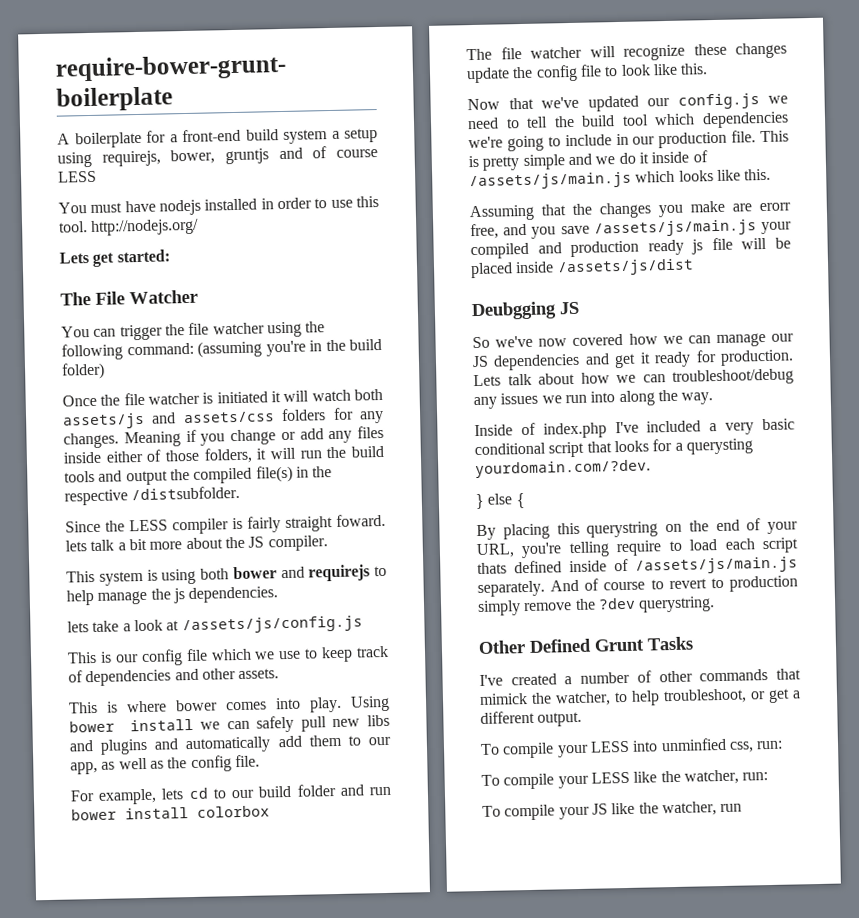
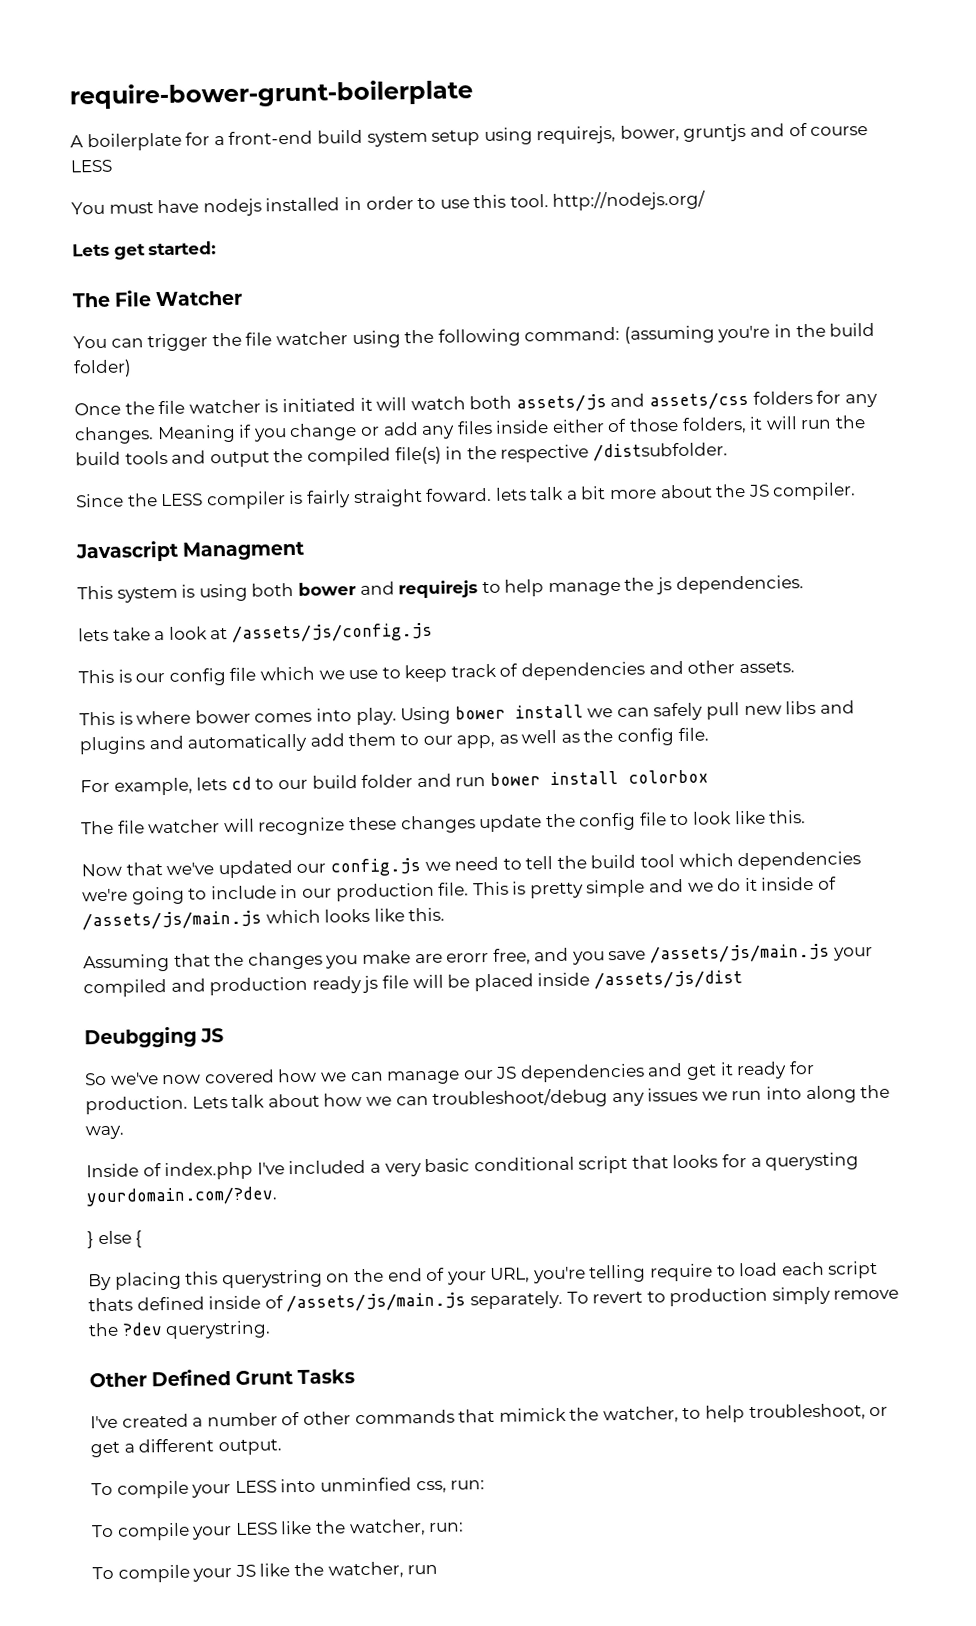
- A boilerplate for a front-end build system a setup using requirejs, bower, gruntjs and of course LESS
+ A boilerplate for a front-end build system setup using requirejs, bower, gruntjs and of course LESS
+ Javascript Managment
- And of course to revert to production simply remove the ?dev querystring.
+ To revert to production simply remove the ?dev querystring.

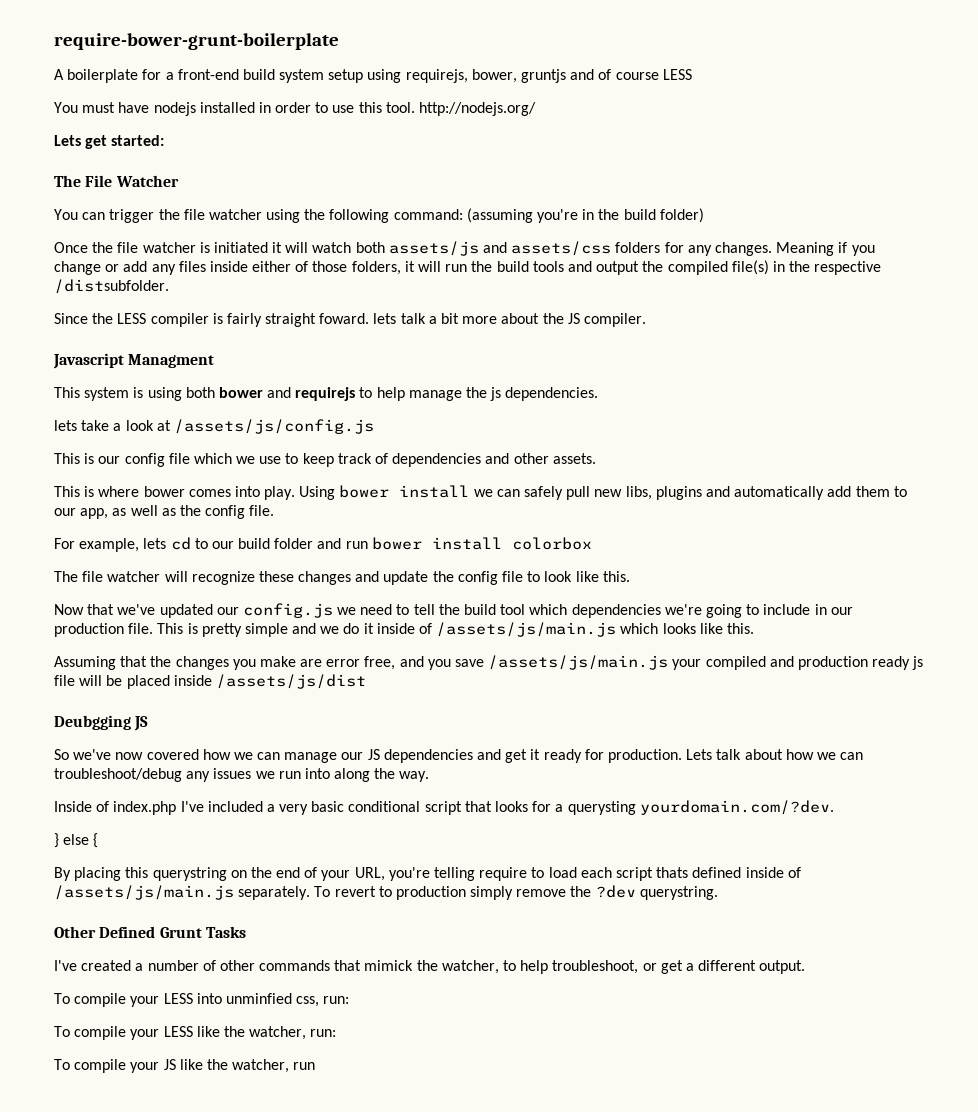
- Using bower install we can safely pull new libs and plugins and automatically add them to our app, as well as the config file.
+ Using bower install we can safely pull new libs, plugins and automatically add them to our app, as well as the config file.
- The file watcher will recognize these changes update the config file to look like this.
+ The file watcher will recognize these changes and update the config file to look like this.
- Assuming that the changes you make are erorr free, and you save /assets/js/main.js your compiled and production ready js file will be placed inside /assets/js/dist
+ Assuming that the changes you make are error free, and you save /assets/js/main.js your compiled and production ready js file will be placed inside /assets/js/dist

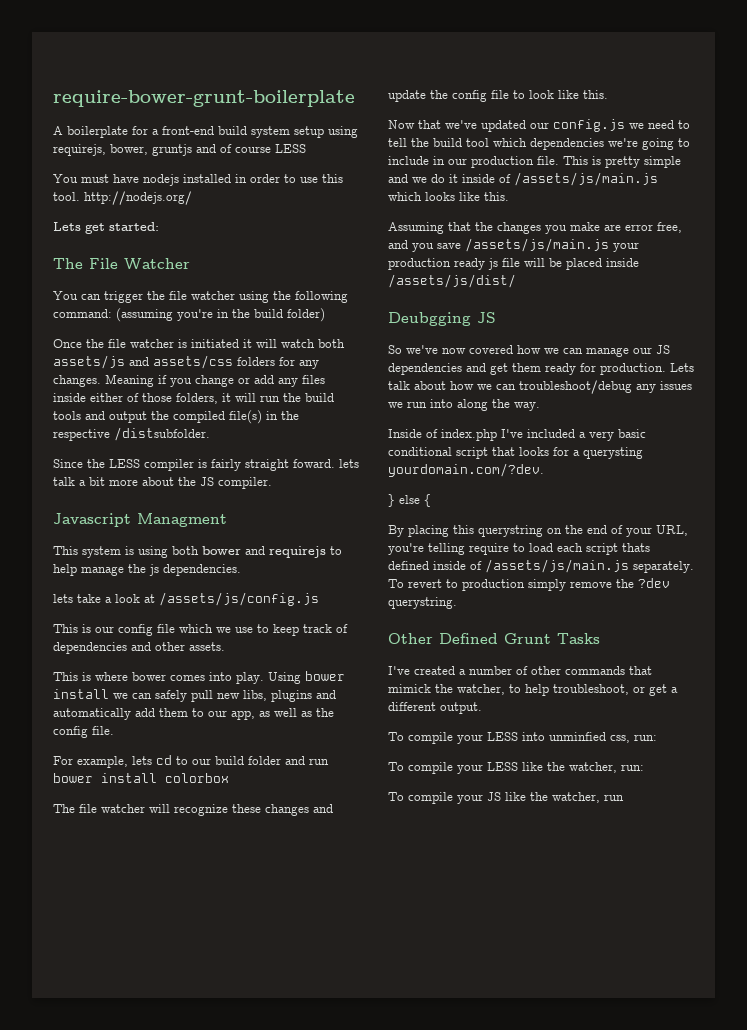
- Assuming that the changes you make are error free, and you save /assets/js/main.js your compiled and production ready js file will be placed inside /assets/js/dist
+ Assuming that the changes you make are error free, and you save /assets/js/main.js your production ready js file will be placed inside /assets/js/dist/
- So we've now covered how we can manage our JS dependencies and get it ready for production.
+ So we've now covered how we can manage our JS dependencies and get them ready for production.

